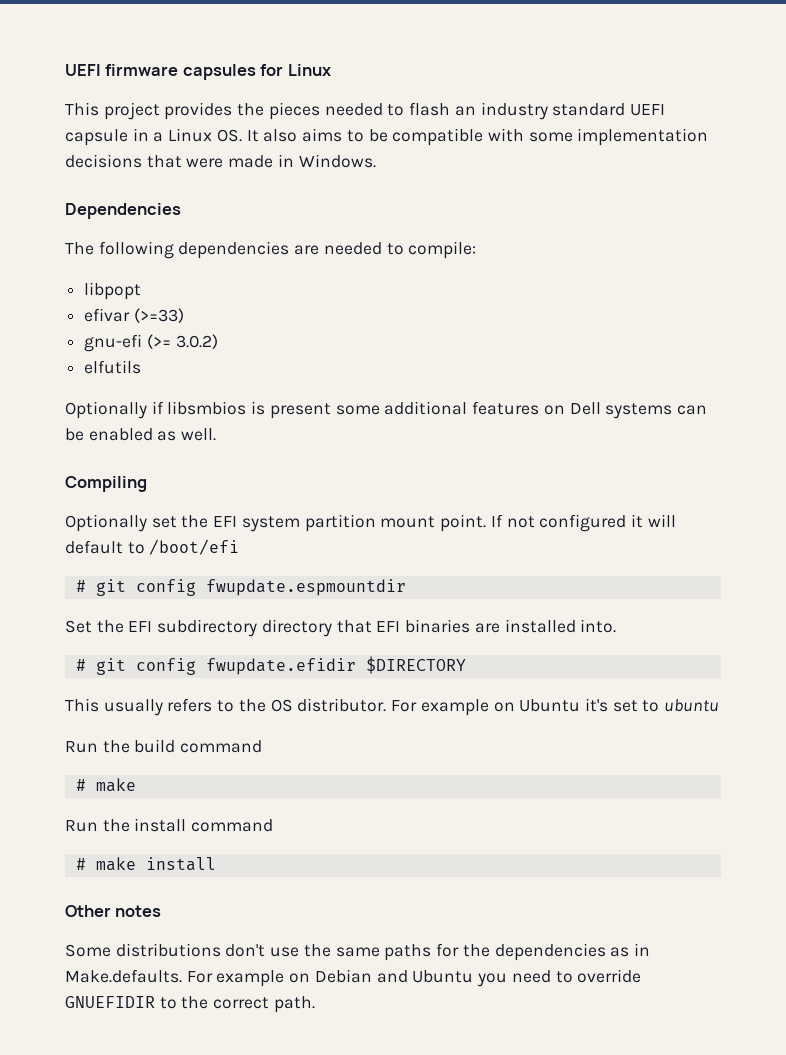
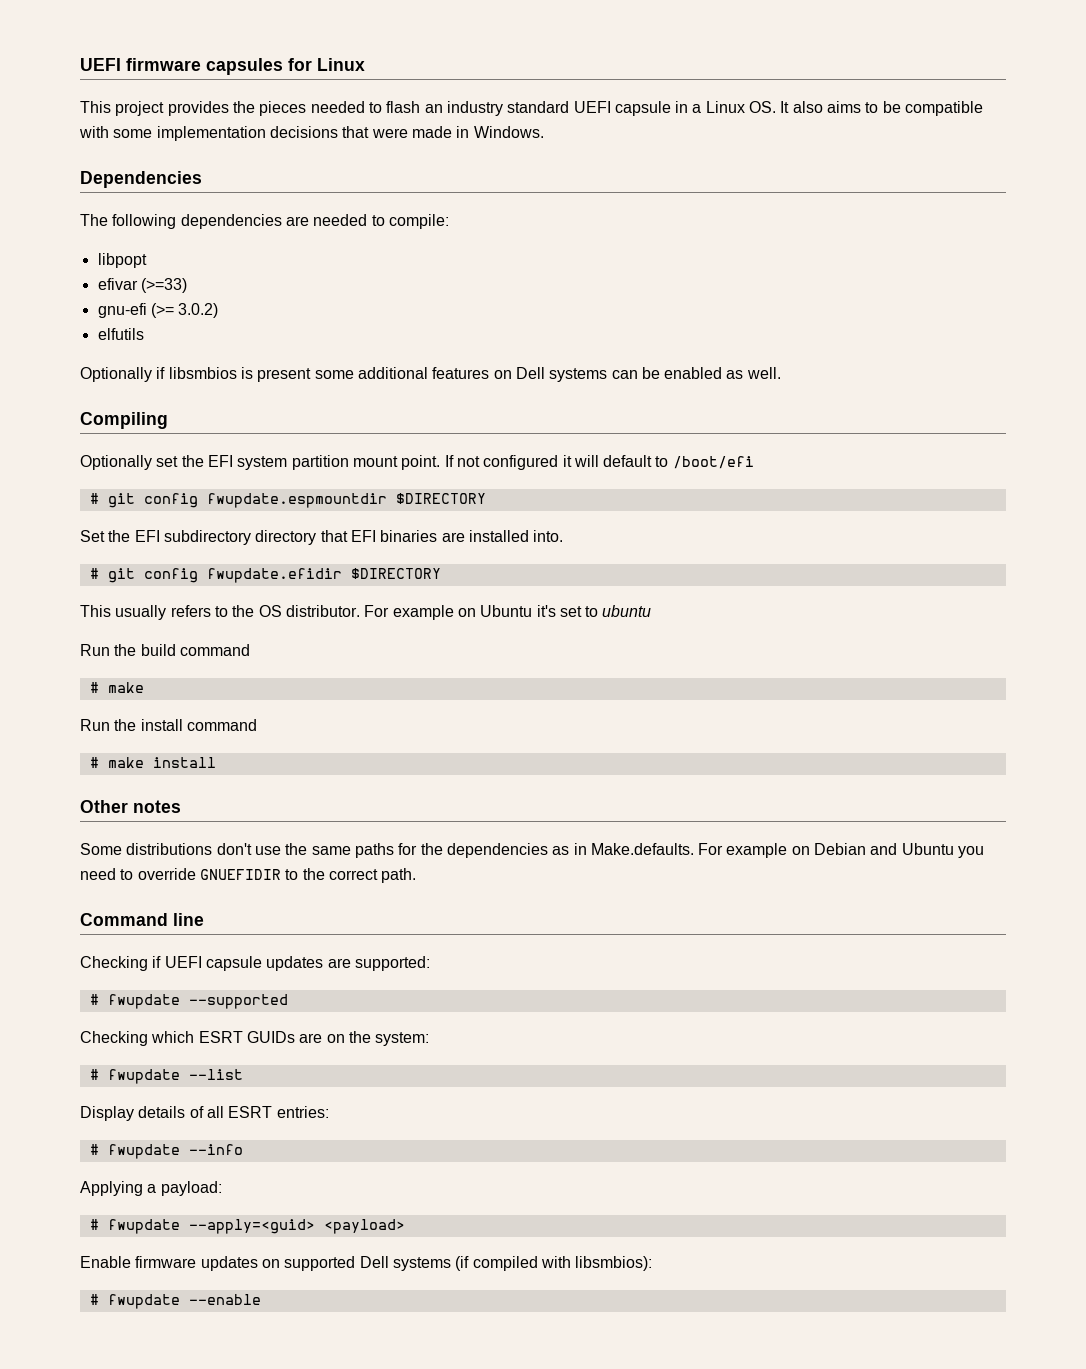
- # git config fwupdate.espmountdir
+ # git config fwupdate.espmountdir $DIRECTORY
+ Command line
+ Checking if UEFI capsule updates are supported:
+ # fwupdate --supported
+ Checking which ESRT GUIDs are on the system:
+ # fwupdate --list
+ Display details of all ESRT entries:
+ # fwupdate --info
+ Applying a payload:
+ # fwupdate --apply=<guid> <payload>
+ Enable firmware updates on supported Dell systems (if compiled with libsmbios):
+ # fwupdate --enable

